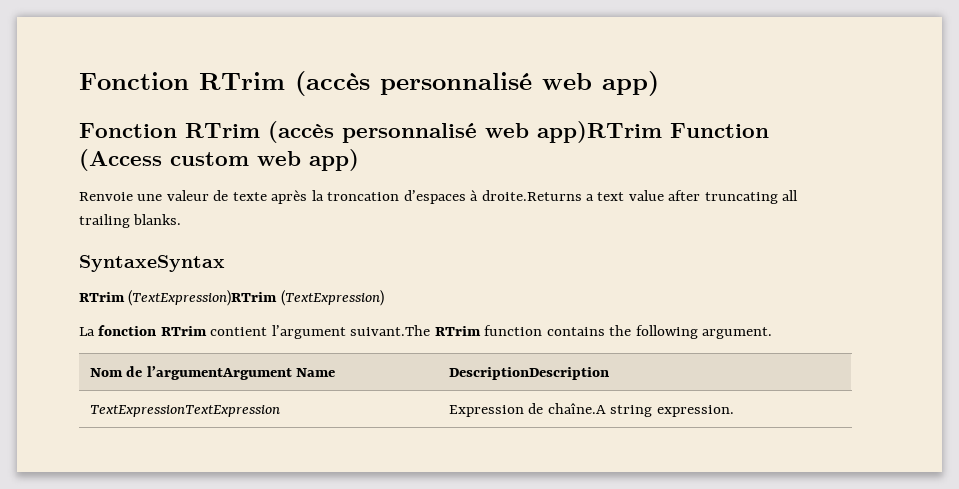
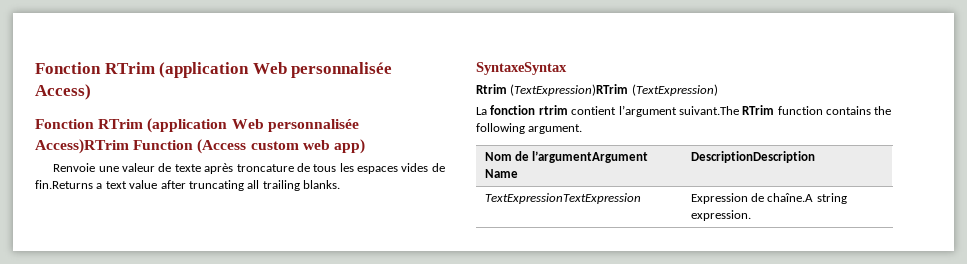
- Fonction RTrim (accès personnalisé web app)
- Fonction RTrim (accès personnalisé web app)RTrim Function (Access custom web app)
+ Fonction RTrim (application Web personnalisée Access)
+ Fonction RTrim (application Web personnalisée Access)RTrim Function (Access custom web app)
- Renvoie une valeur de texte après la troncation d’espaces à droite.Returns a text value after truncating all trailing blanks.
+ Renvoie une valeur de texte après troncature de tous les espaces vides de fin.Returns a text value after truncating all trailing blanks.
- RTrim (TextExpression)RTrim (TextExpression)
+ Rtrim (TextExpression)RTrim (TextExpression)
- La fonction RTrim contient l’argument suivant.The RTrim function contains the following argument.
+ La fonction rtrim contient l’argument suivant.The RTrim function contains the following argument.

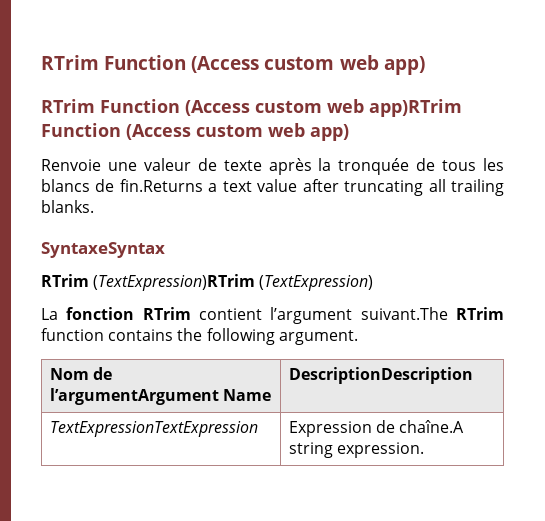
- Fonction RTrim (application Web personnalisée Access)
- Fonction RTrim (application Web personnalisée Access)RTrim Function (Access custom web app)
+ RTrim Function (Access custom web app)
+ RTrim Function (Access custom web app)RTrim Function (Access custom web app)
- Renvoie une valeur de texte après troncature de tous les espaces vides de fin.Returns a text value after truncating all trailing blanks.
+ Renvoie une valeur de texte après la tronquée de tous les blancs de fin.Returns a text value after truncating all trailing blanks.
- Rtrim (TextExpression)RTrim (TextExpression)
+ RTrim (TextExpression)RTrim (TextExpression)
- La fonction rtrim contient l’argument suivant.The RTrim function contains the following argument.
+ La fonction RTrim contient l’argument suivant.The RTrim function contains the following argument.

